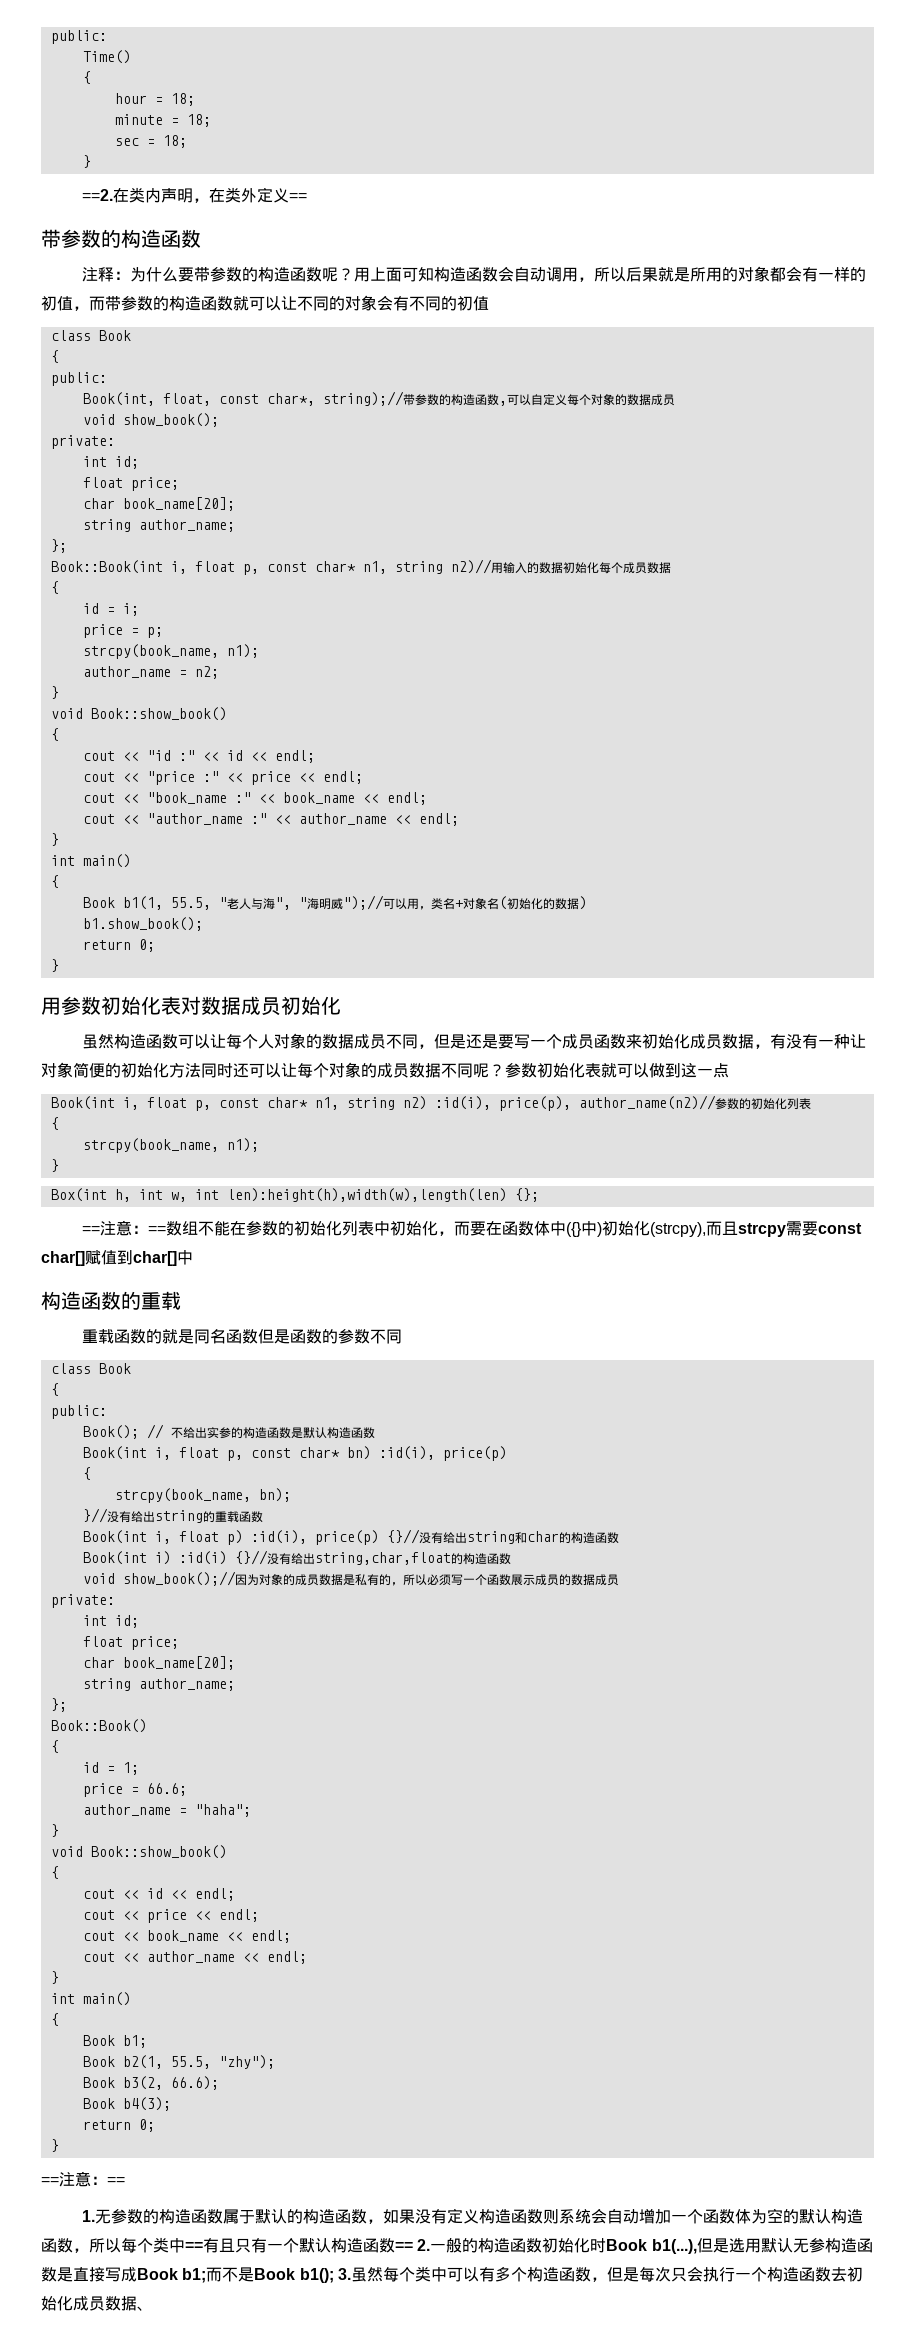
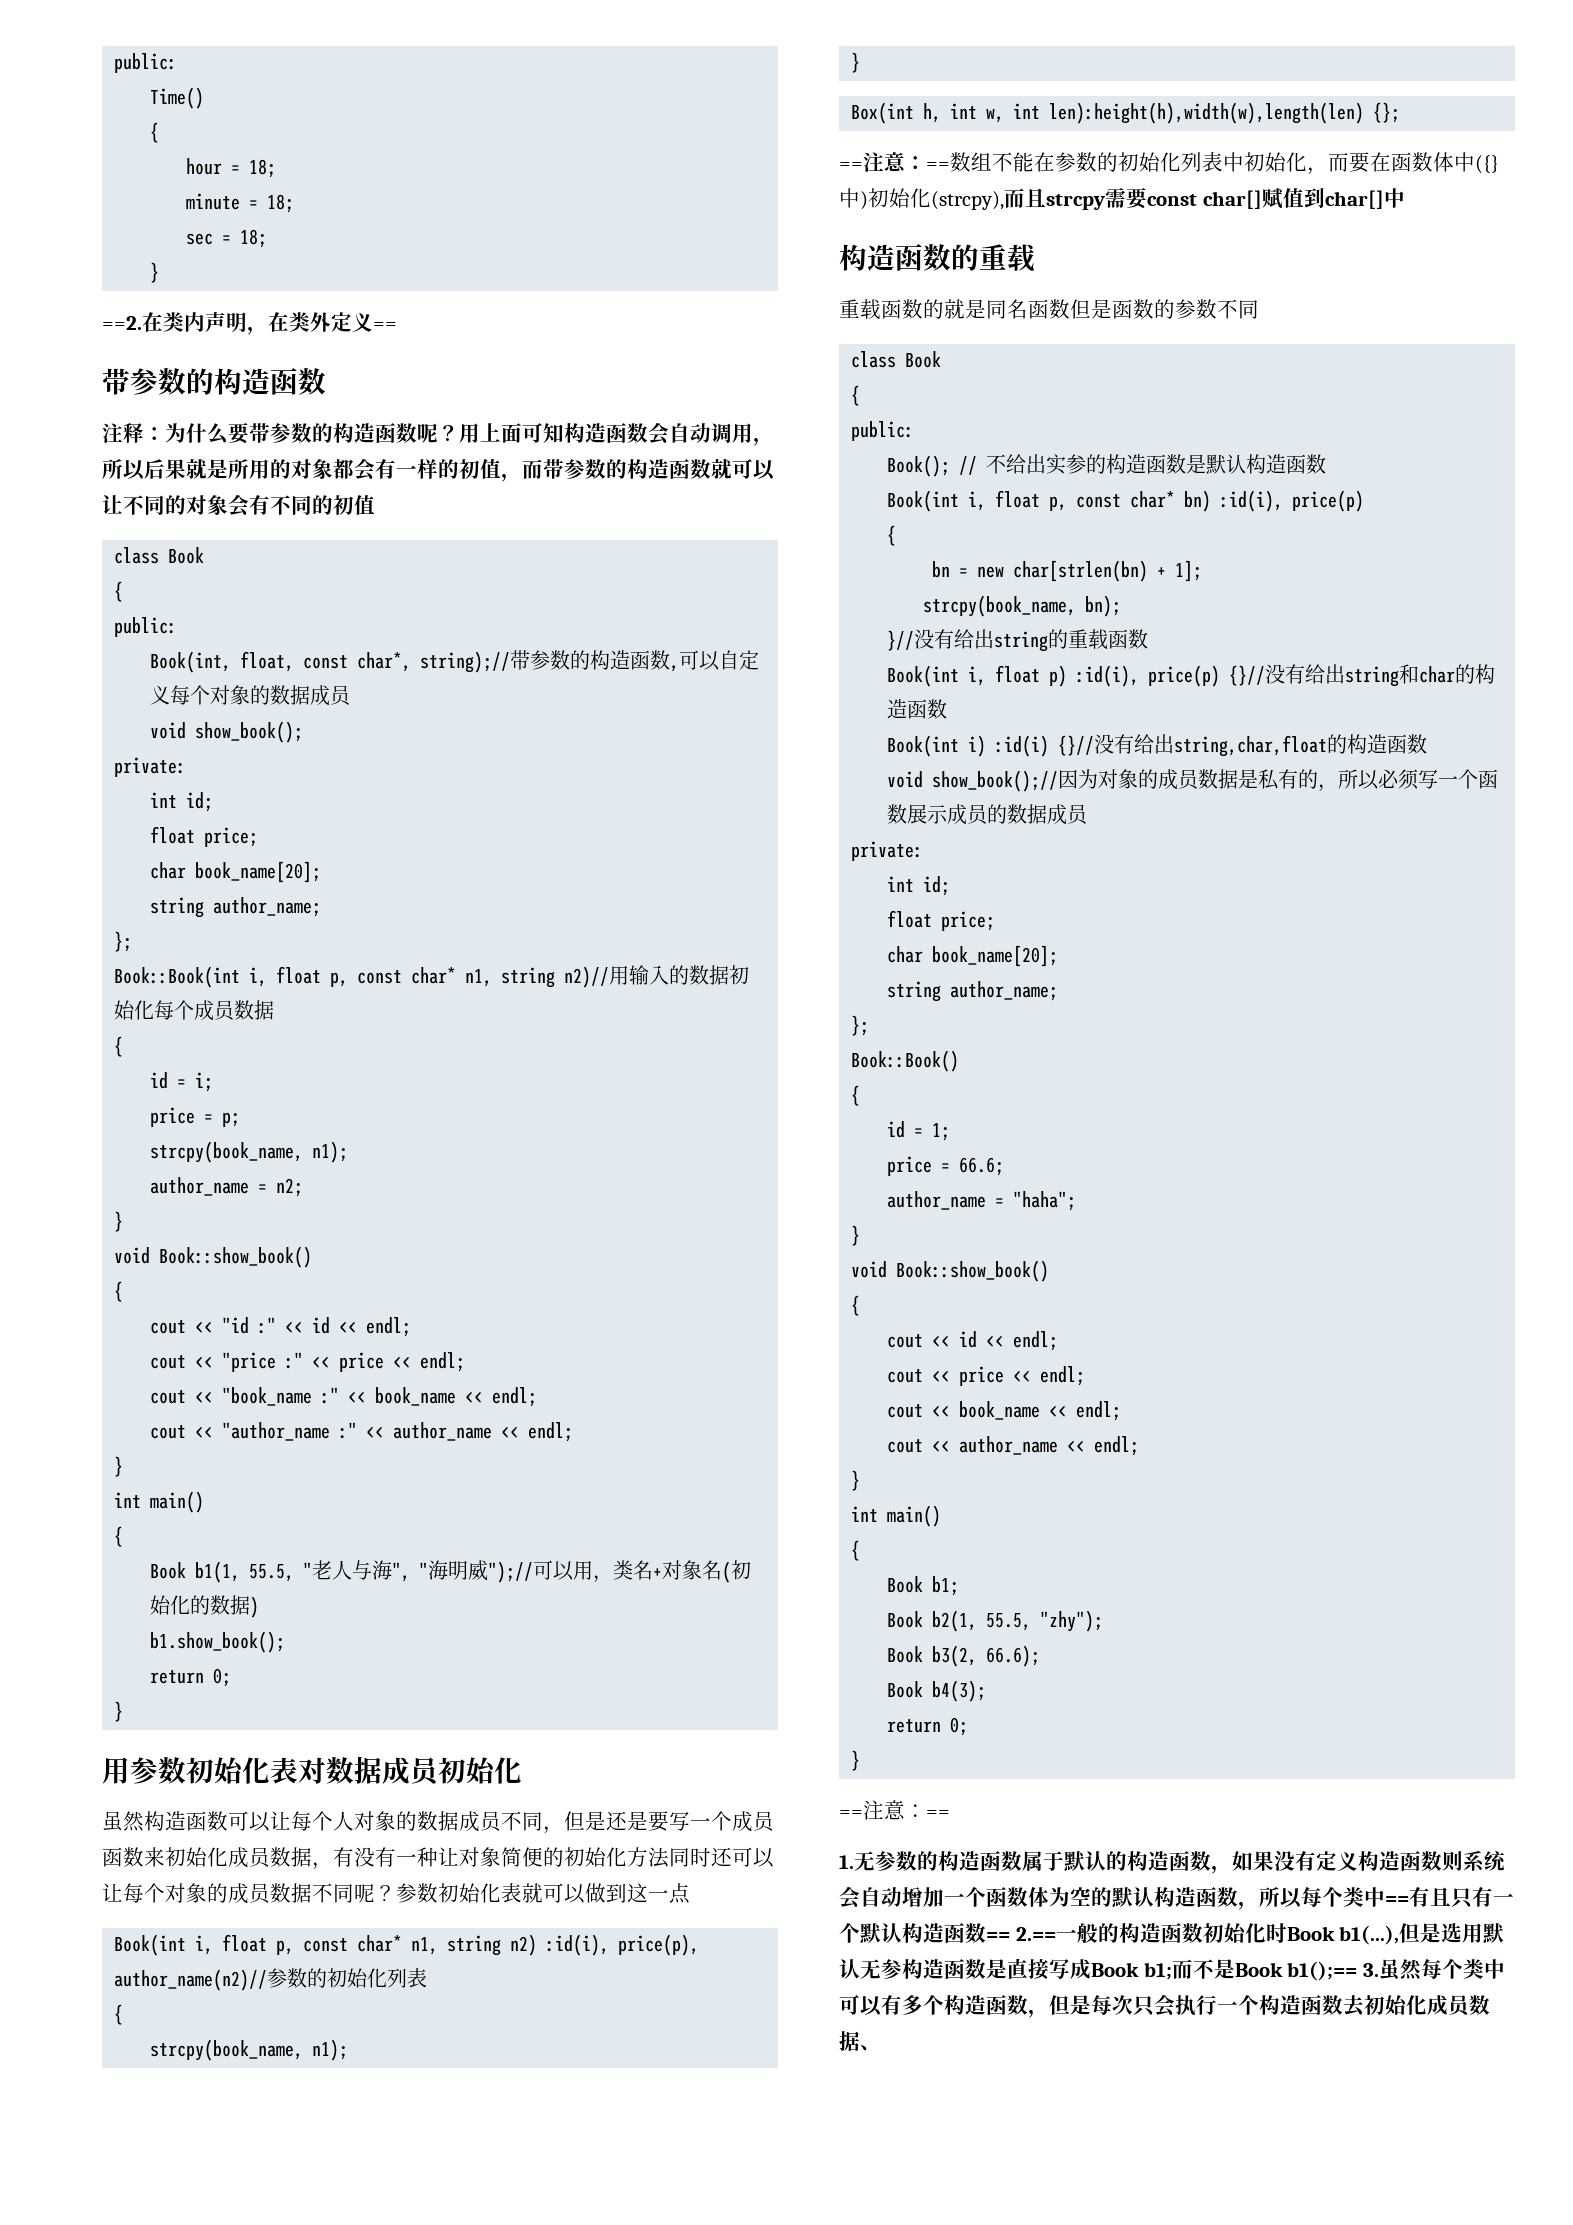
+ bn = new char[strlen(bn) + 1];
- 1.无参数的构造函数属于默认的构造函数，如果没有定义构造函数则系统会自动增加一个函数体为空的默认构造函数，所以每个类中==有且只有一个默认构造函数== 2.一般的构造函数初始化时Book b1(...),但是选用默认无参构造函数是直接写成Book b1;
+ 1.无参数的构造函数属于默认的构造函数，如果没有定义构造函数则系统会自动增加一个函数体为空的默认构造函数，所以每个类中==有且只有一个默认构造函数== 2.==一般的构造函数初始化时Book b1(...),但是选用默认无参构造函数是直接写成Book b1;
- 而不是Book b1(); 3.虽然每个类中可以有多个构造函数，但是每次只会执行一个构造函数去初始化成员数据、
+ 而不是Book b1();== 3.虽然每个类中可以有多个构造函数，但是每次只会执行一个构造函数去初始化成员数据、

